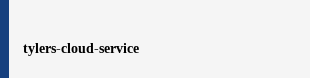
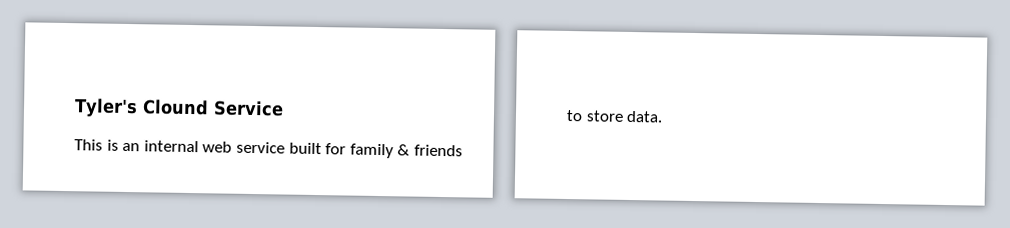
- tylers-cloud-service
+ Tyler's Clound Service
+ This is an internal web service built for family & friends to store data.

